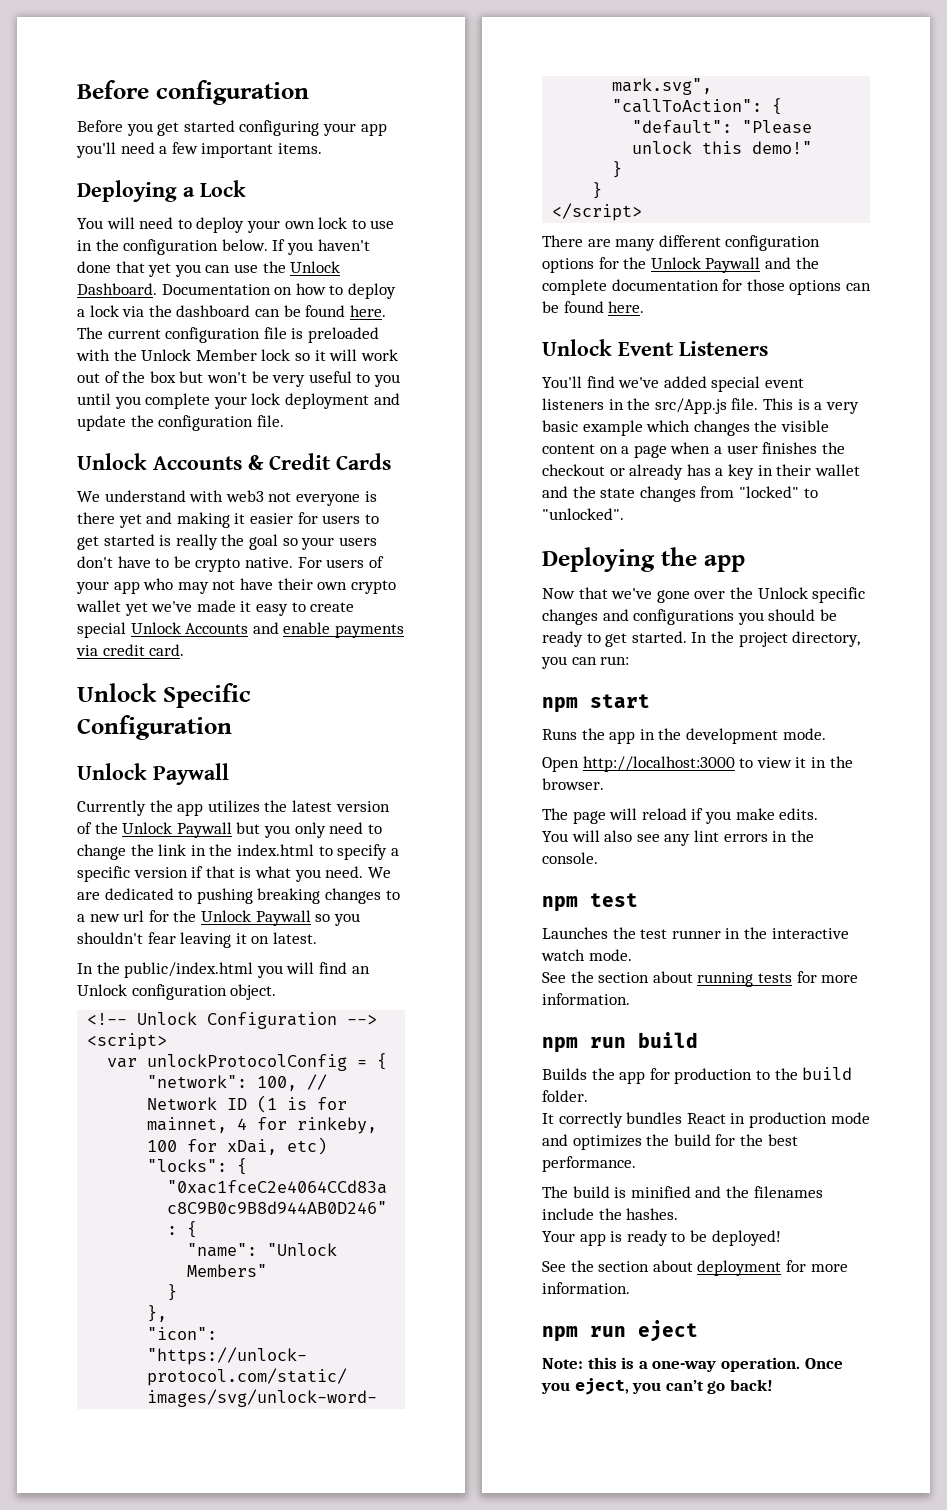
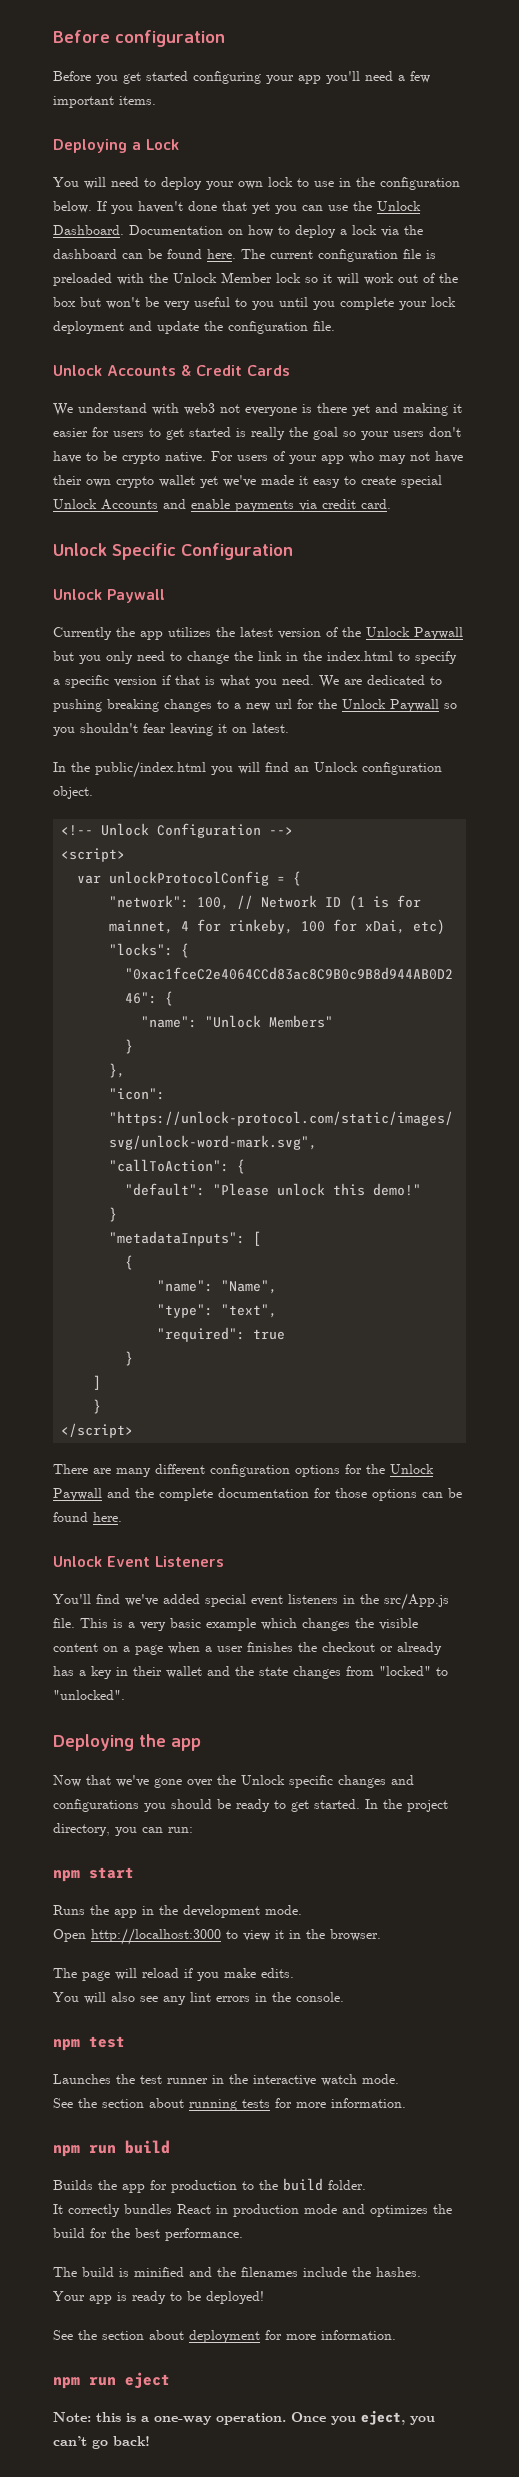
+ "metadataInputs": [
+ {
+ "name": "Name",
+ "type": "text",
+ "required": true
+ }
+ ]

